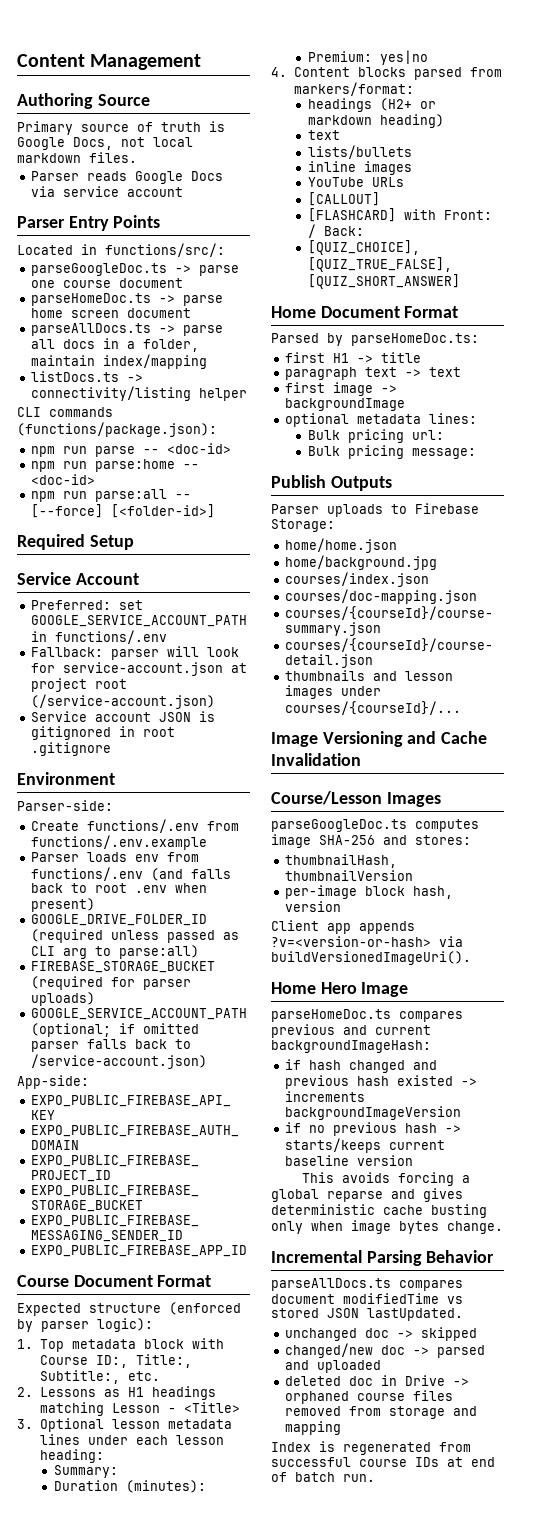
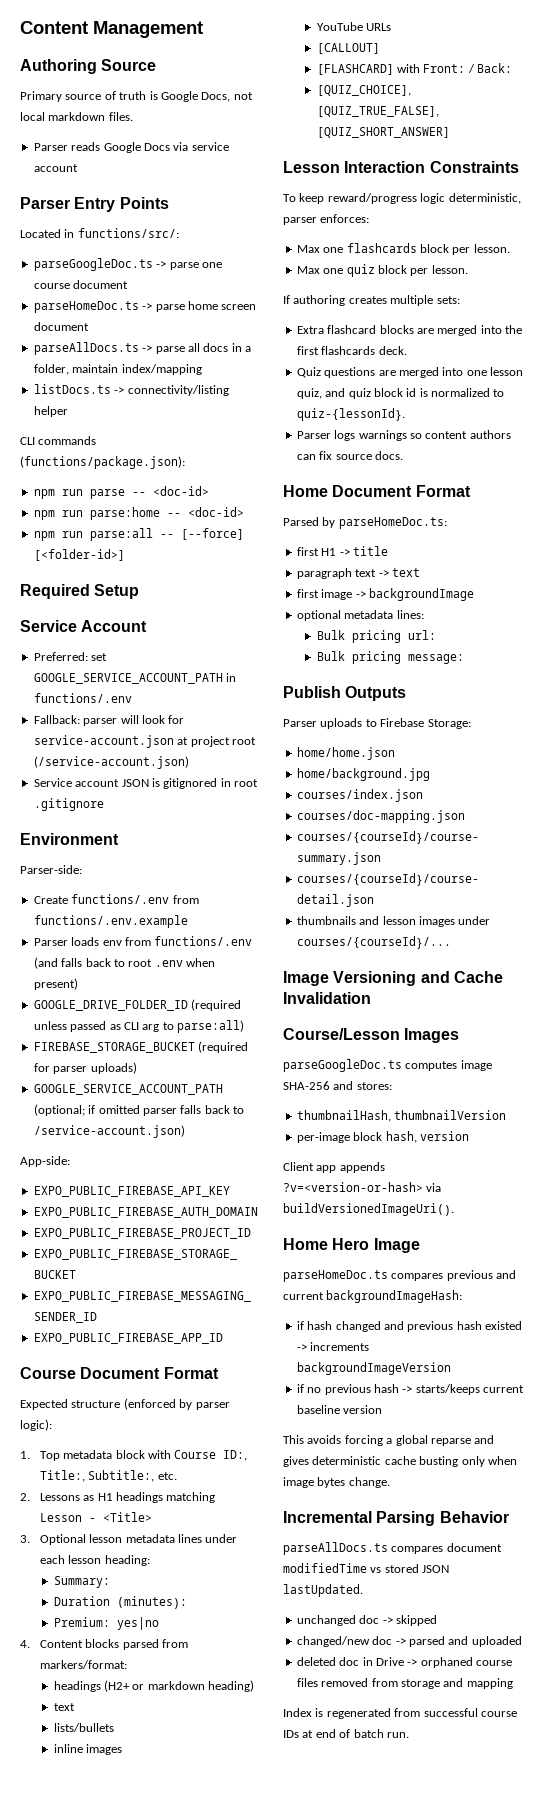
+ Lesson Interaction Constraints
+ To keep reward/progress logic deterministic, parser enforces:
+ Max one flashcards block per lesson.
+ Max one quiz block per lesson.
+ If authoring creates multiple sets:
+ Extra flashcard blocks are merged into the first flashcards deck.
+ Quiz questions are merged into one lesson quiz, and quiz block id is normalized to quiz-{lessonId}.
+ Parser logs warnings so content authors can fix source docs.

